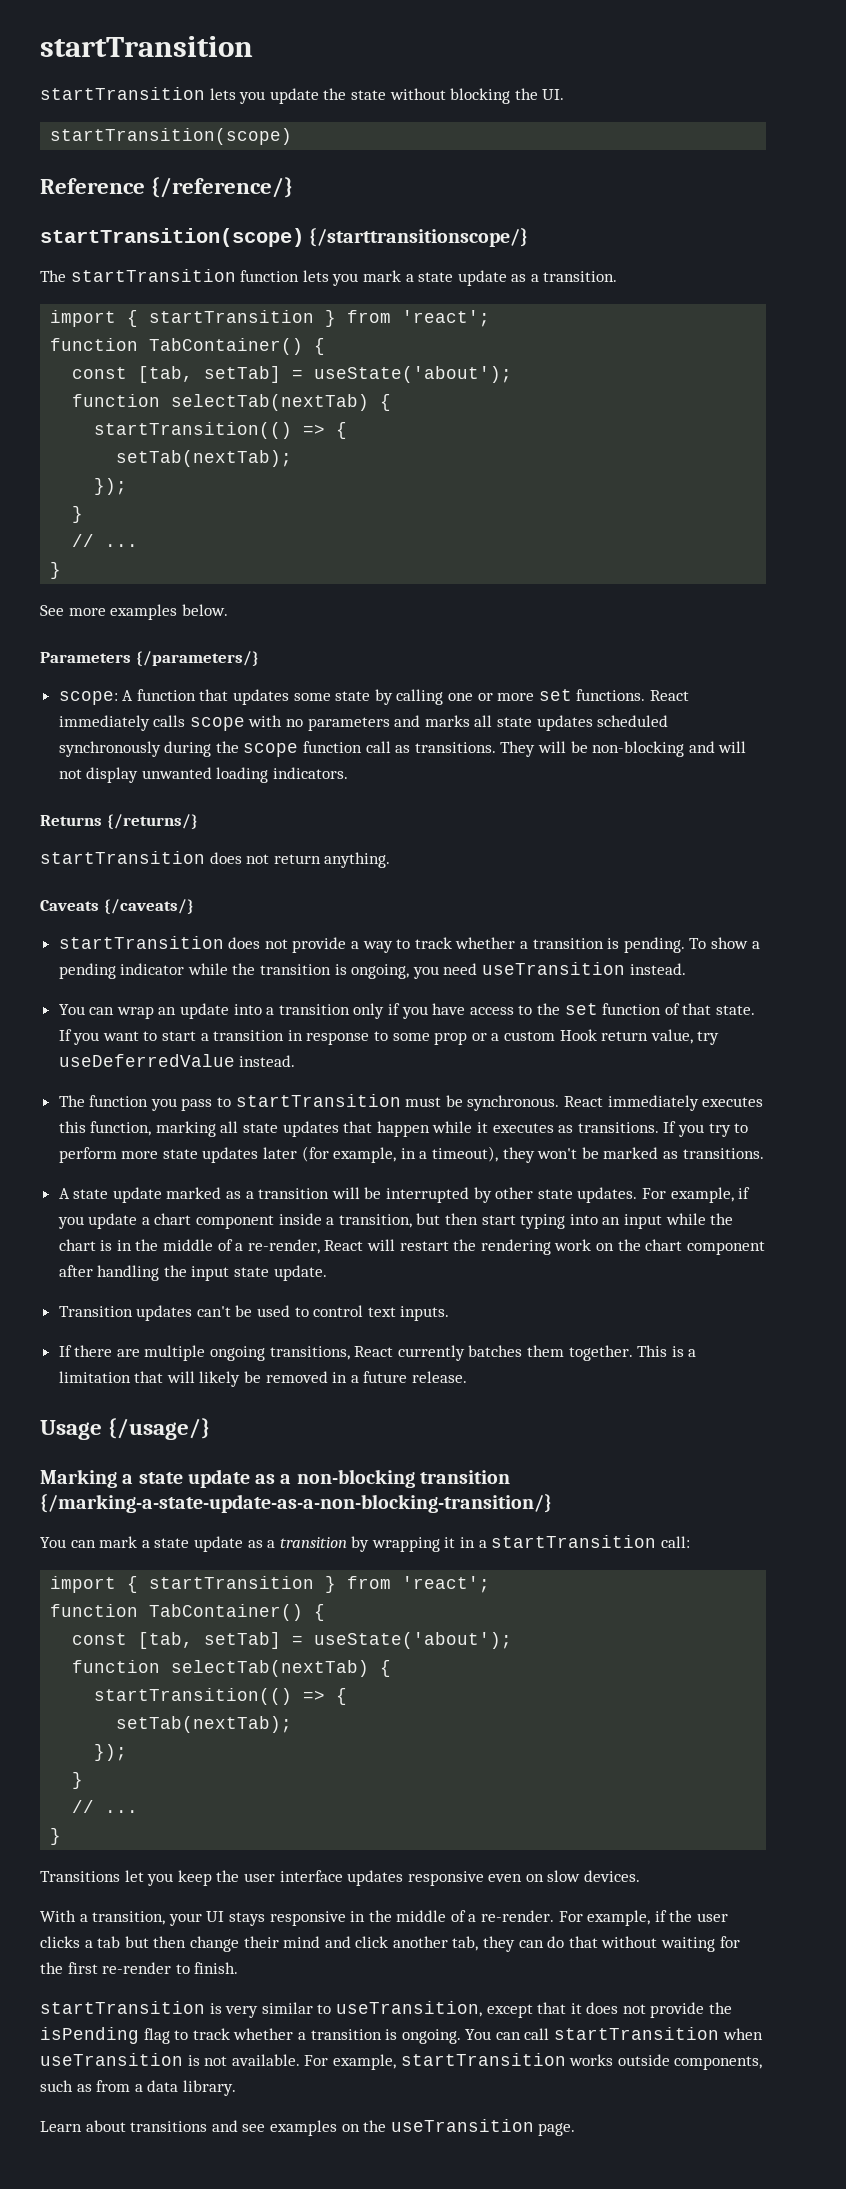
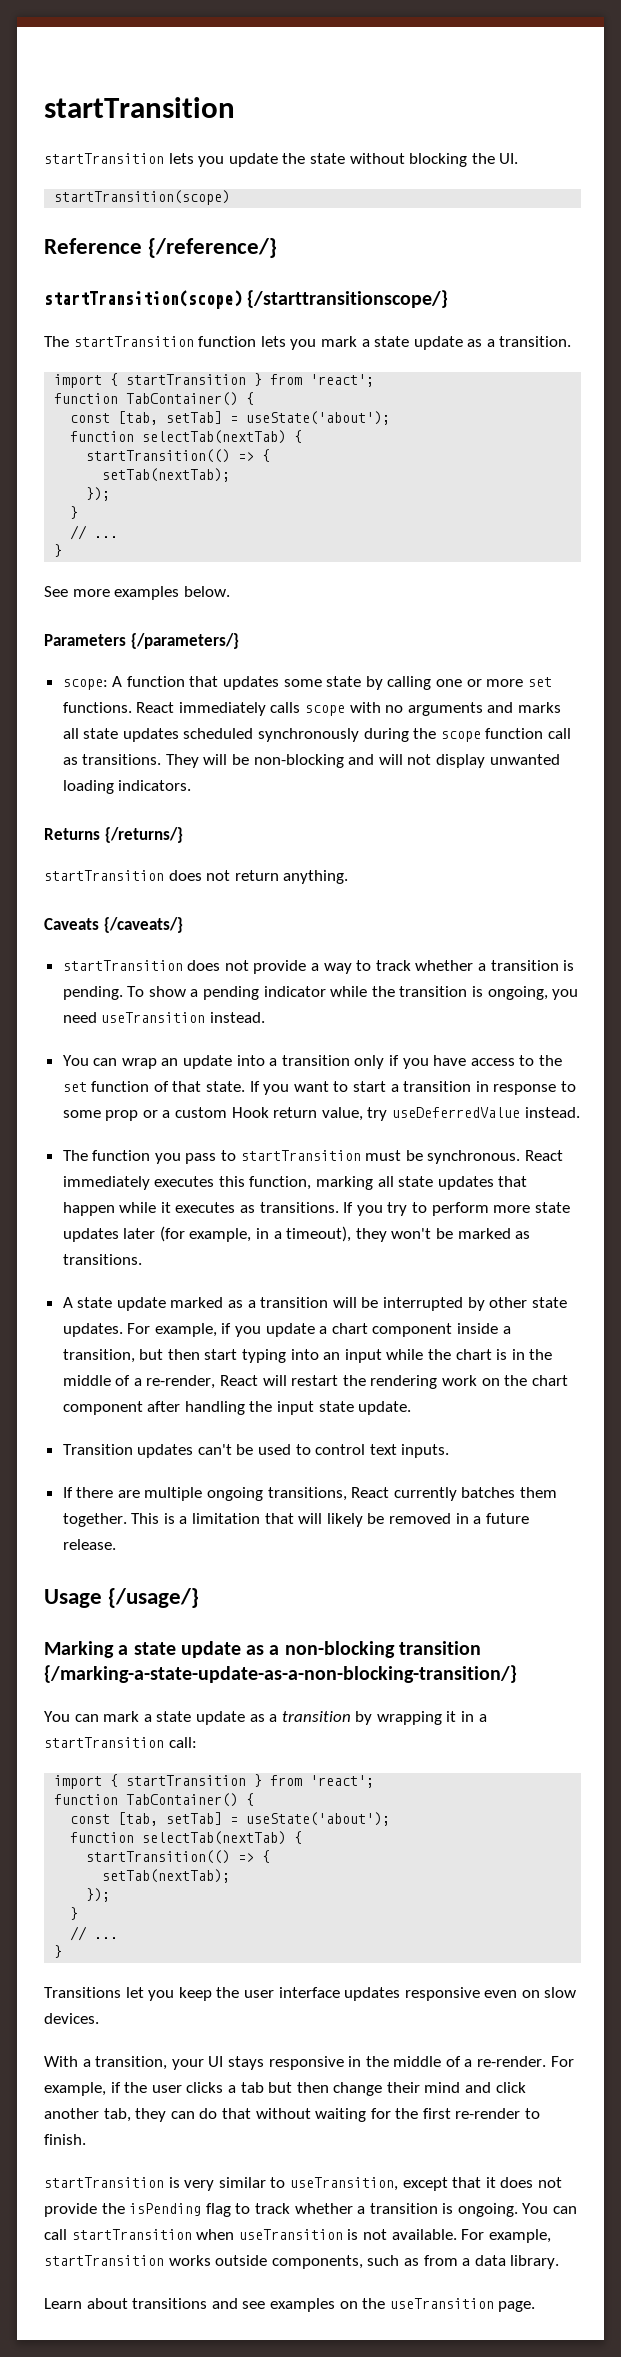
- React immediately calls scope with no parameters and marks all state updates scheduled synchronously during the scope function call as transitions.
+ React immediately calls scope with no arguments and marks all state updates scheduled synchronously during the scope function call as transitions.

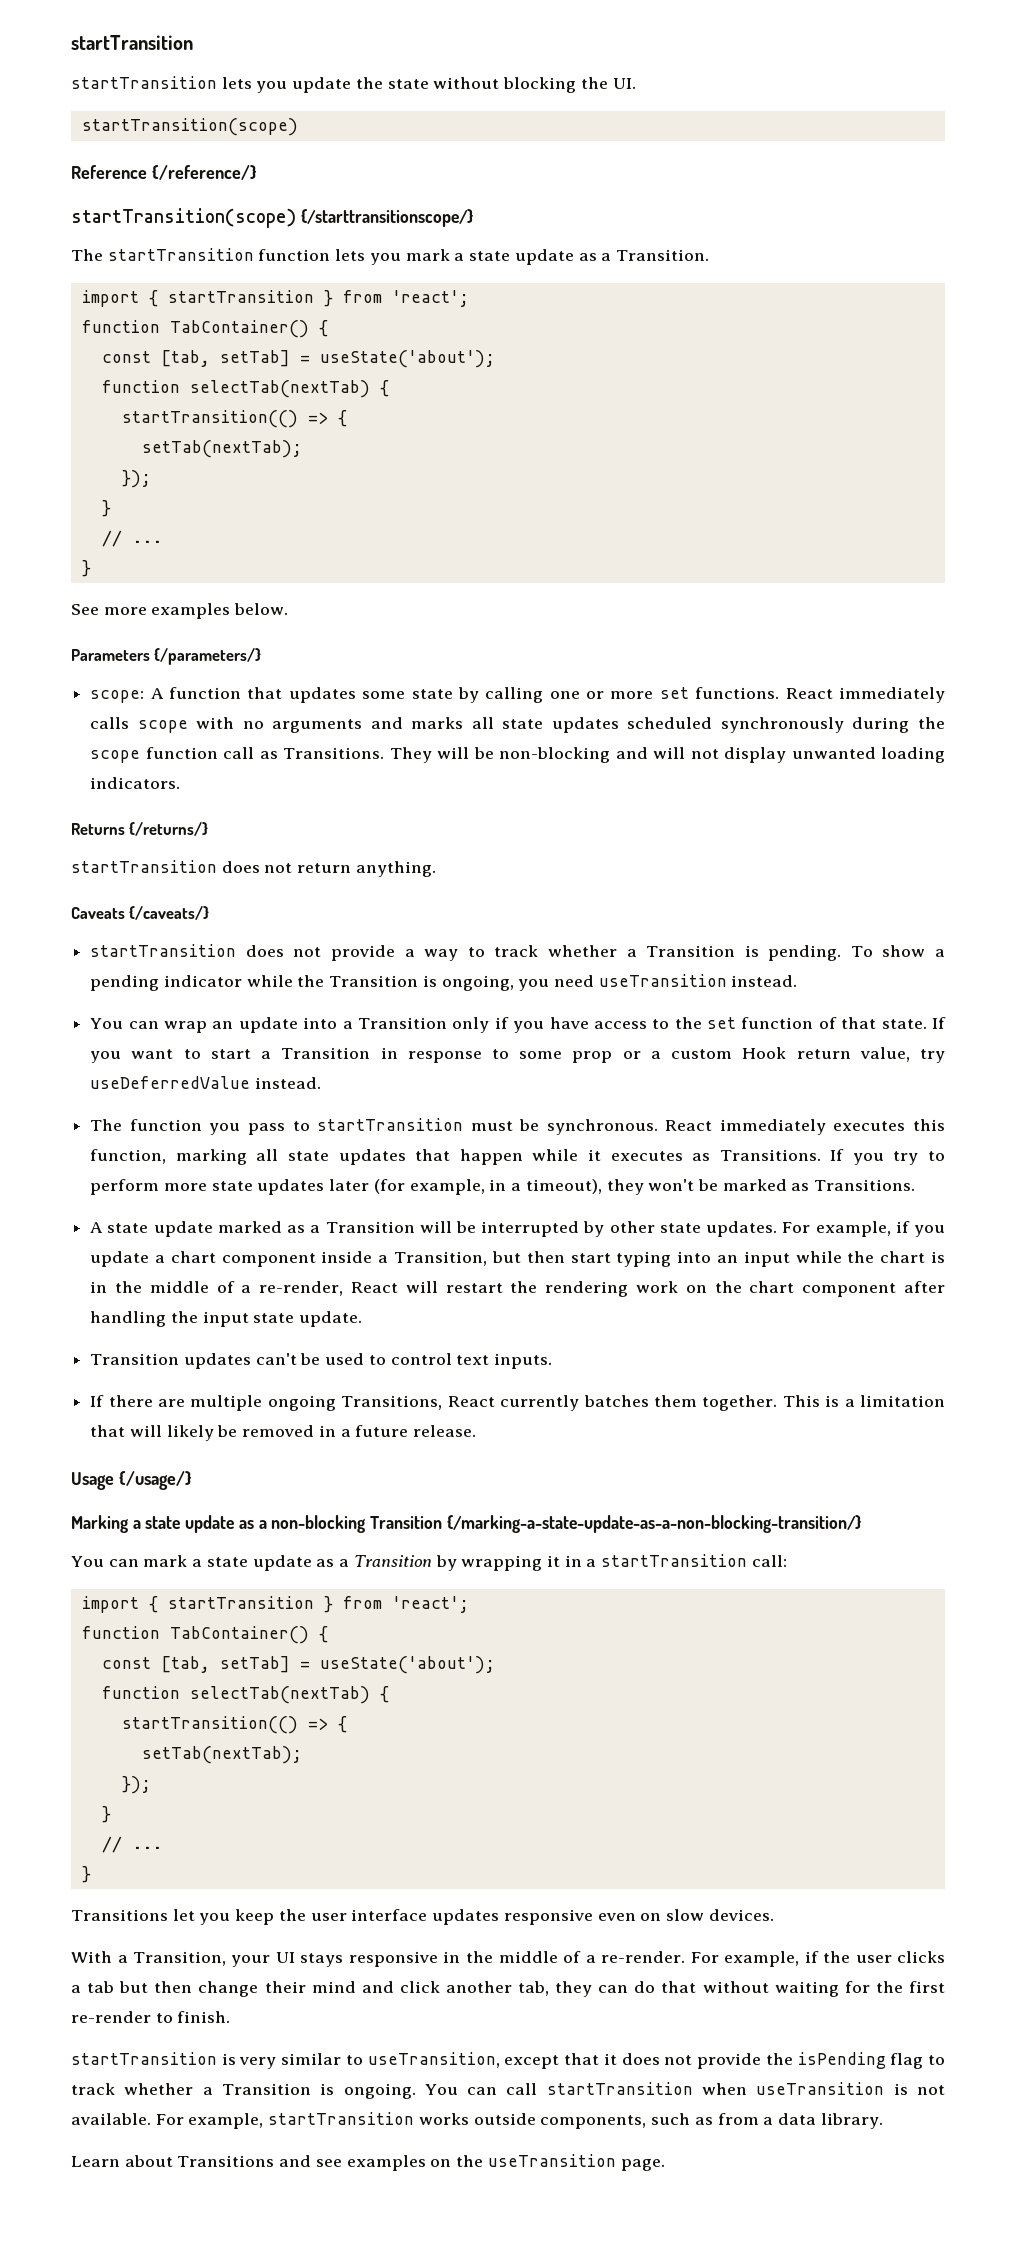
- The startTransition function lets you mark a state update as a transition.
+ The startTransition function lets you mark a state update as a Transition.
- React immediately calls scope with no arguments and marks all state updates scheduled synchronously during the scope function call as transitions.
+ React immediately calls scope with no arguments and marks all state updates scheduled synchronously during the scope function call as Transitions.
- startTransition does not provide a way to track whether a transition is pending.
+ startTransition does not provide a way to track whether a Transition is pending.
- To show a pending indicator while the transition is ongoing, you need useTransition instead.
+ To show a pending indicator while the Transition is ongoing, you need useTransition instead.
- You can wrap an update into a transition only if you have access to the set function of that state.
+ You can wrap an update into a Transition only if you have access to the set function of that state.
- If you want to start a transition in response to some prop or a custom Hook return value, try useDeferredValue instead.
+ If you want to start a Transition in response to some prop or a custom Hook return value, try useDeferredValue instead.
- React immediately executes this function, marking all state updates that happen while it executes as transitions.
+ React immediately executes this function, marking all state updates that happen while it executes as Transitions.
- If you try to perform more state updates later (for example, in a timeout), they won't be marked as transitions.
+ If you try to perform more state updates later (for example, in a timeout), they won't be marked as Transitions.
- A state update marked as a transition will be interrupted by other state updates.
+ A state update marked as a Transition will be interrupted by other state updates.
- For example, if you update a chart component inside a transition, but then start typing into an input while the chart is in the middle of a re-render, React will restart the rendering work on the chart component after handling the input state update.
+ For example, if you update a chart component inside a Transition, but then start typing into an input while the chart is in the middle of a re-render, React will restart the rendering work on the chart component after handling the input state update.
- If there are multiple ongoing transitions, React currently batches them together.
+ If there are multiple ongoing Transitions, React currently batches them together.
- Marking a state update as a non-blocking transition {/marking-a-state-update-as-a-non-blocking-transition/}
+ Marking a state update as a non-blocking Transition {/marking-a-state-update-as-a-non-blocking-transition/}
- You can mark a state update as a transition by wrapping it in a startTransition call:
+ You can mark a state update as a Transition by wrapping it in a startTransition call:
- With a transition, your UI stays responsive in the middle of a re-render.
+ With a Transition, your UI stays responsive in the middle of a re-render.
- startTransition is very similar to useTransition, except that it does not provide the isPending flag to track whether a transition is ongoing.
+ startTransition is very similar to useTransition, except that it does not provide the isPending flag to track whether a Transition is ongoing.
- Learn about transitions and see examples on the useTransition page.
+ Learn about Transitions and see examples on the useTransition page.

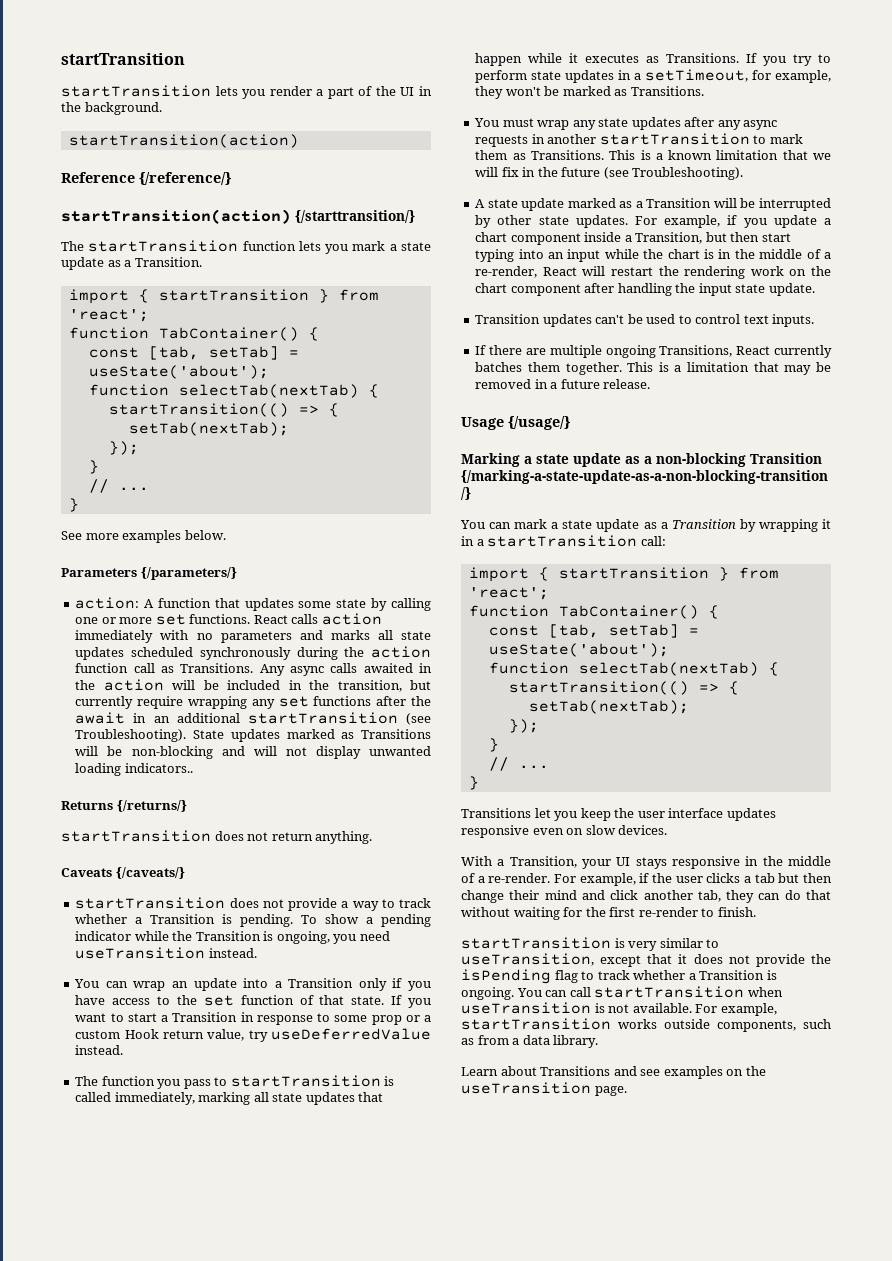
- startTransition lets you update the state without blocking the UI.
- startTransition(scope)
+ startTransition lets you render a part of the UI in the background.
+ startTransition(action)
- startTransition(scope) {/starttransitionscope/}
+ startTransition(action) {/starttransition/}
- scope: A function that updates some state by calling one or more set functions.
+ action: A function that updates some state by calling one or more set functions.
- React immediately calls scope with no arguments and marks all state updates scheduled synchronously during the scope function call as Transitions.
+ React calls action immediately with no parameters and marks all state updates scheduled synchronously during the action function call as Transitions.
- They will be non-blocking and will not display unwanted loading indicators.
+ Any async calls awaited in the action will be included in the transition, but currently require wrapping any set functions after the await in an additional startTransition (see Troubleshooting). State updates marked as Transitions will be non-blocking and will not display unwanted loading indicators..
- The function you pass to startTransition must be synchronous. React immediately executes this function, marking all state updates that happen while it executes as Transitions.
+ The function you pass to startTransition is called immediately, marking all state updates that happen while it executes as Transitions.
- If you try to perform more state updates later (for example, in a timeout), they won't be marked as Transitions.
+ If you try to perform state updates in a setTimeout, for example, they won't be marked as Transitions.
+ You must wrap any state updates after any async requests in another startTransition to mark them as Transitions. This is a known limitation that we will fix in the future (see Troubleshooting).
- This is a limitation that will likely be removed in a future release.
+ This is a limitation that may be removed in a future release.

